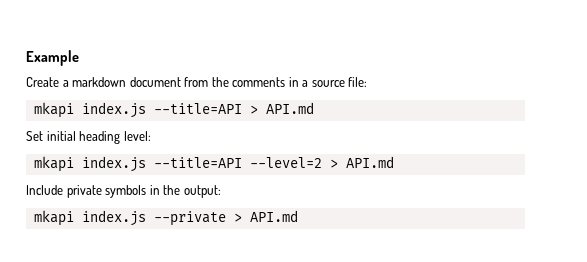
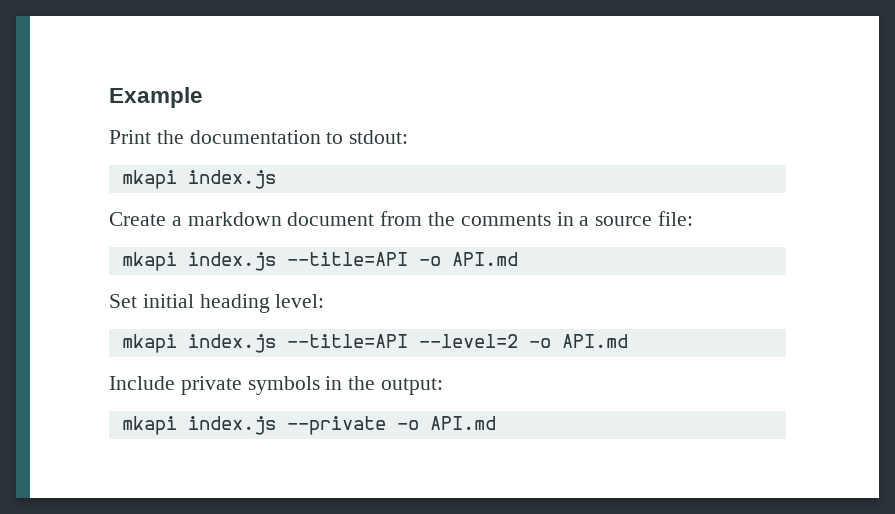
+ Print the documentation to stdout:
+ mkapi index.js
- mkapi index.js --title=API > API.md
+ mkapi index.js --title=API -o API.md
- mkapi index.js --title=API --level=2 > API.md
+ mkapi index.js --title=API --level=2 -o API.md
- mkapi index.js --private > API.md
+ mkapi index.js --private -o API.md

